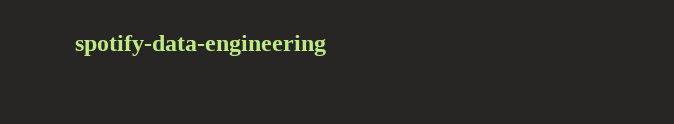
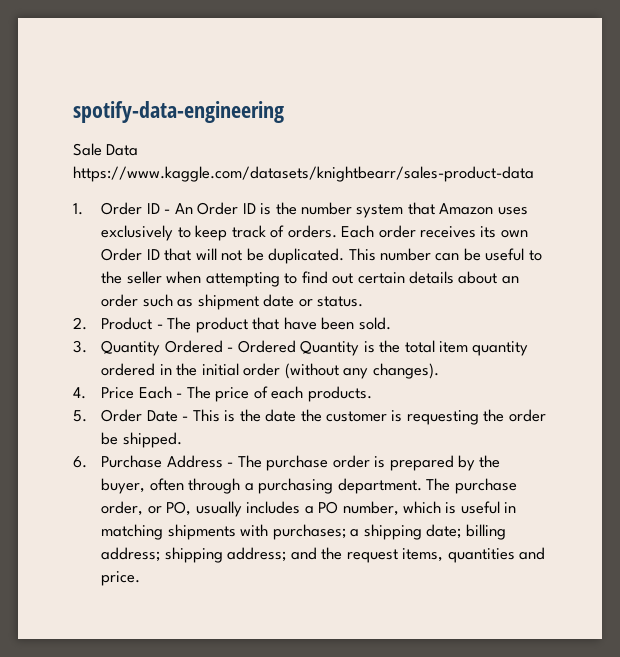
+ Sale Data https://www.kaggle.com/datasets/knightbearr/sales-product-data
+ 1. Order ID - An Order ID is the number system that Amazon uses exclusively to keep track of orders. Each order receives its own Order ID that will not be duplicated. This number can be useful to the seller when attempting to find out certain details about an order such as shipment date or status.
+ 2. Product - The product that have been sold.
+ 3. Quantity Ordered - Ordered Quantity is the total item quantity ordered in the initial order (without any changes).
+ 4. Price Each - The price of each products.
+ 5. Order Date - This is the date the customer is requesting the order be shipped.
+ 6. Purchase Address - The purchase order is prepared by the buyer, often through a purchasing department. The purchase order, or PO, usually includes a PO number, which is useful in matching shipments with purchases; a shipping date; billing address; shipping address; and the request items, quantities and price.

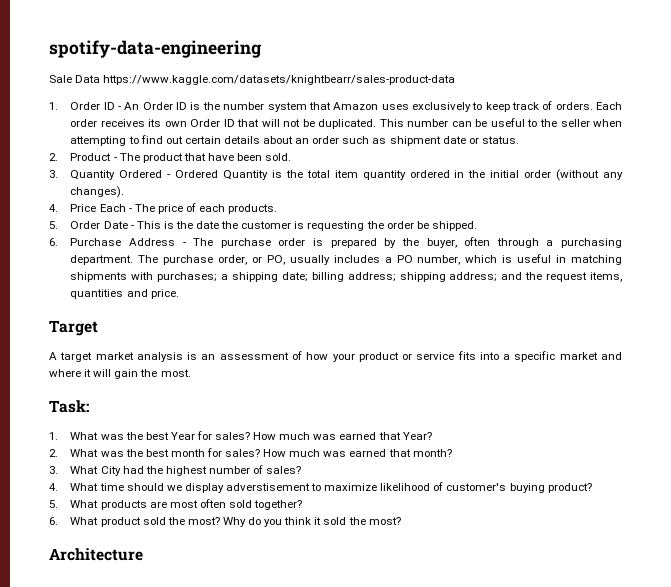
+ Target
+ A target market analysis is an assessment of how your product or service fits into a specific market and where it will gain the most.
+ Task:
+ 1. What was the best Year for sales? How much was earned that Year?
+ 2. What was the best month for sales? How much was earned that month?
+ 3. What City had the highest number of sales?
+ 4. What time should we display adverstisement to maximize likelihood of customer's buying product?
+ 5. What products are most often sold together?
+ 6. What product sold the most? Why do you think it sold the most?
+ Architecture

